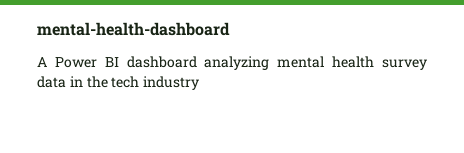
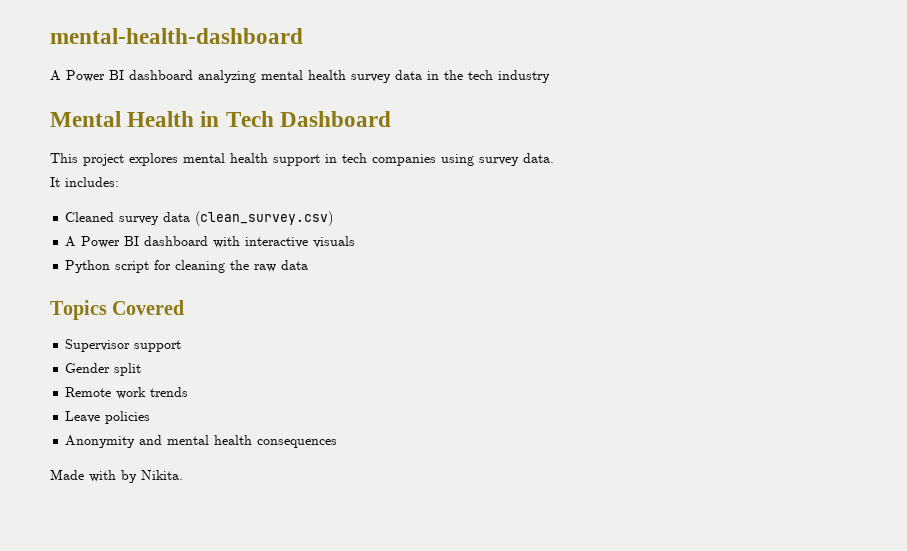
+ Mental Health in Tech Dashboard
+ This project explores mental health support in tech companies using survey data.
+ It includes:
+ Cleaned survey data (clean_survey.csv)
+ A Power BI dashboard with interactive visuals
+ Python script for cleaning the raw data
+ Topics Covered
+ Supervisor support
+ Gender split
+ Remote work trends
+ Leave policies
+ Anonymity and mental health consequences
+ Made with by Nikita.

